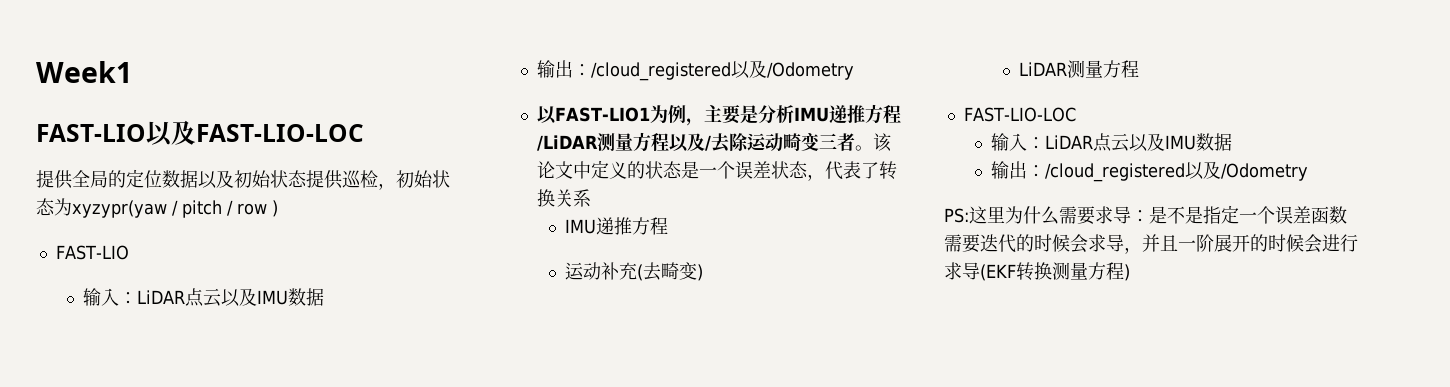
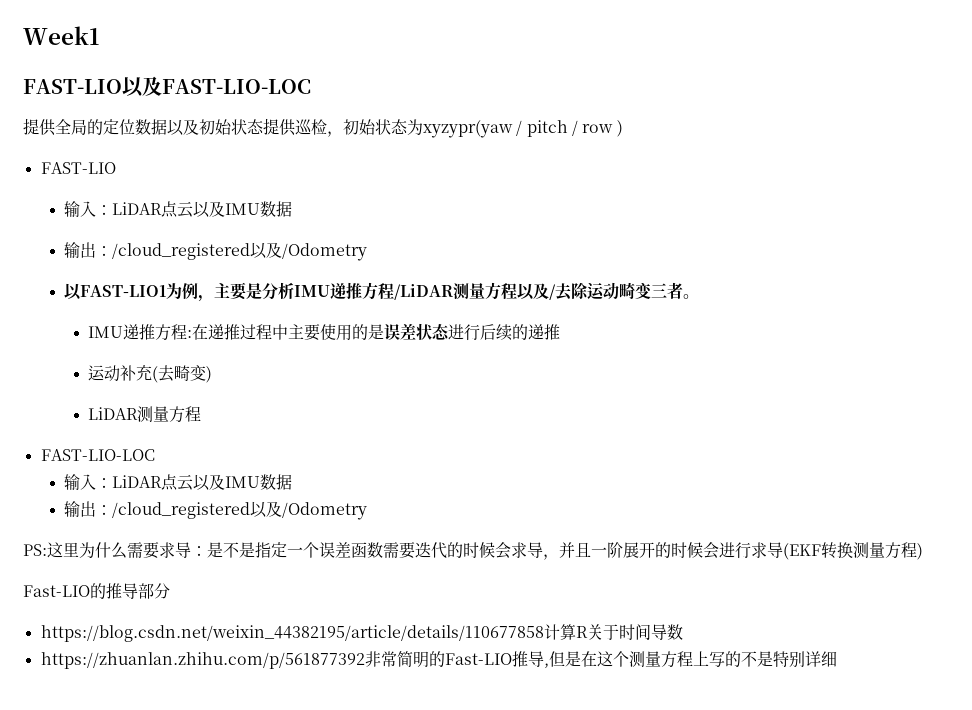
- 以FAST-LIO1为例，主要是分析IMU递推方程/LiDAR测量方程以及/去除运动畸变三者。该论文中定义的状态是一个误差状态，代表了转换关系
- IMU递推方程
+ 以FAST-LIO1为例，主要是分析IMU递推方程/LiDAR测量方程以及/去除运动畸变三者。
+ IMU递推方程:在递推过程中主要使用的是误差状态进行后续的递推
+ Fast-LIO的推导部分
+ https://blog.csdn.net/weixin_44382195/article/details/110677858计算R关于时间导数
+ https://zhuanlan.zhihu.com/p/561877392非常简明的Fast-LIO推导,但是在这个测量方程上写的不是特别详细

